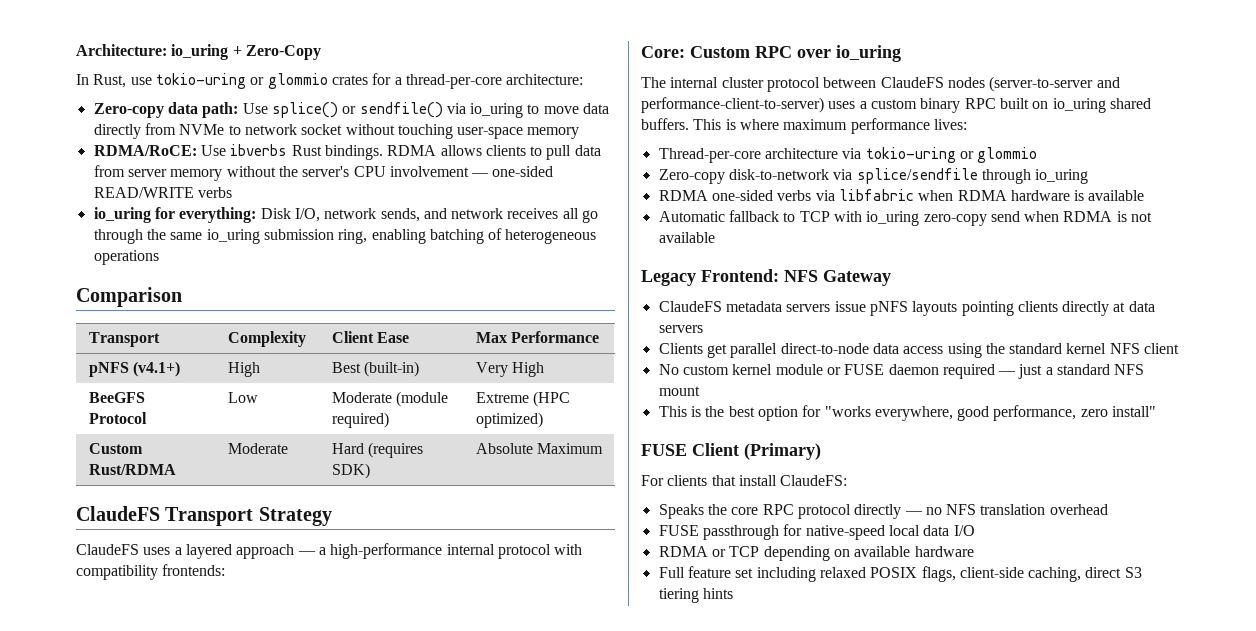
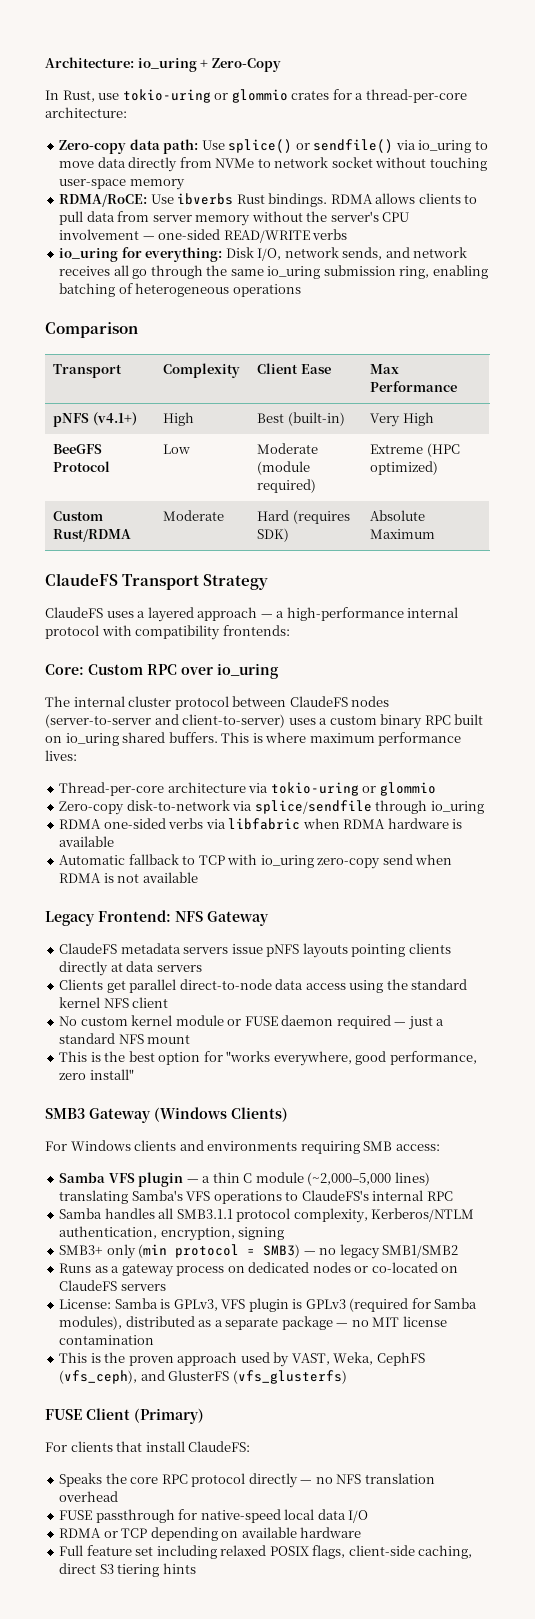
- The internal cluster protocol between ClaudeFS nodes (server-to-server and performance-client-to-server) uses a custom binary RPC built on io_uring shared buffers.
+ The internal cluster protocol between ClaudeFS nodes (server-to-server and client-to-server) uses a custom binary RPC built on io_uring shared buffers.
+ SMB3 Gateway (Windows Clients)
+ For Windows clients and environments requiring SMB access:
+ Samba VFS plugin — a thin C module (~2,000–5,000 lines) translating Samba's VFS operations to ClaudeFS's internal RPC
+ Samba handles all SMB3.1.1 protocol complexity, Kerberos/NTLM authentication, encryption, signing
+ SMB3+ only (min protocol = SMB3) — no legacy SMB1/SMB2
+ Runs as a gateway process on dedicated nodes or co-located on ClaudeFS servers
+ License: Samba is GPLv3, VFS plugin is GPLv3 (required for Samba modules), distributed as a separate package — no MIT license contamination
+ This is the proven approach used by VAST, Weka, CephFS (vfs_ceph), and GlusterFS (vfs_glusterfs)

